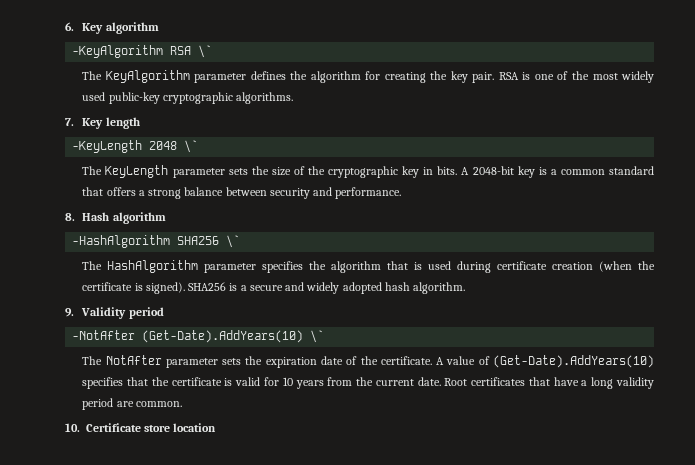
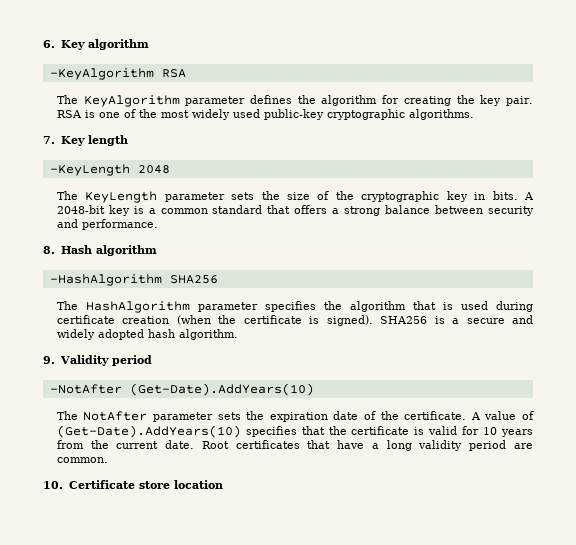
- -KeyAlgorithm RSA \`
+ -KeyAlgorithm RSA
- -KeyLength 2048 \`
+ -KeyLength 2048
- -HashAlgorithm SHA256 \`
+ -HashAlgorithm SHA256
- -NotAfter (Get-Date).AddYears(10) \`
+ -NotAfter (Get-Date).AddYears(10)

